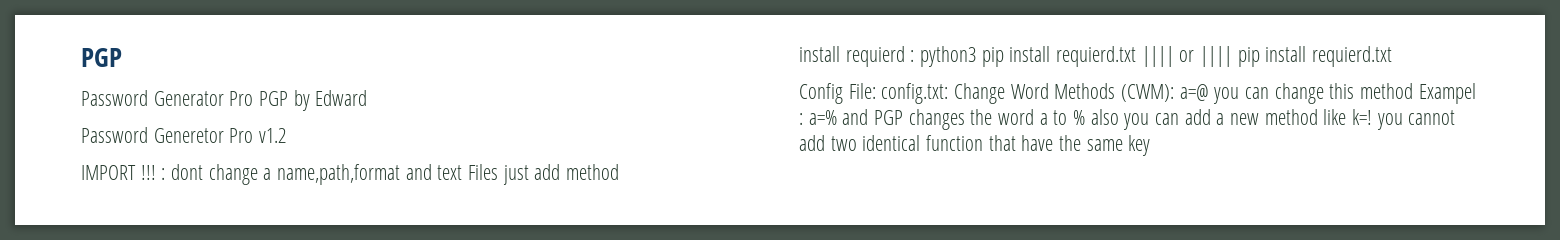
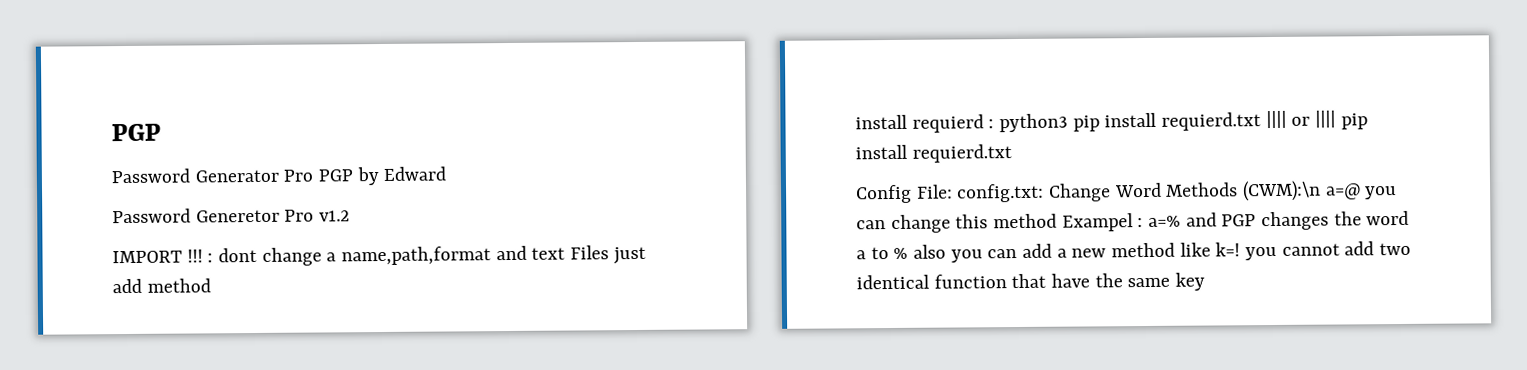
- Config File: config.txt: Change Word Methods (CWM): a=@ you can change this method Exampel : a=% and PGP changes the word a to % also you can add a new method like k=! you cannot add two identical function that have the same key
+ Config File: config.txt: Change Word Methods (CWM):\n a=@ you can change this method Exampel : a=% and PGP changes the word a to % also you can add a new method like k=! you cannot add two identical function that have the same key

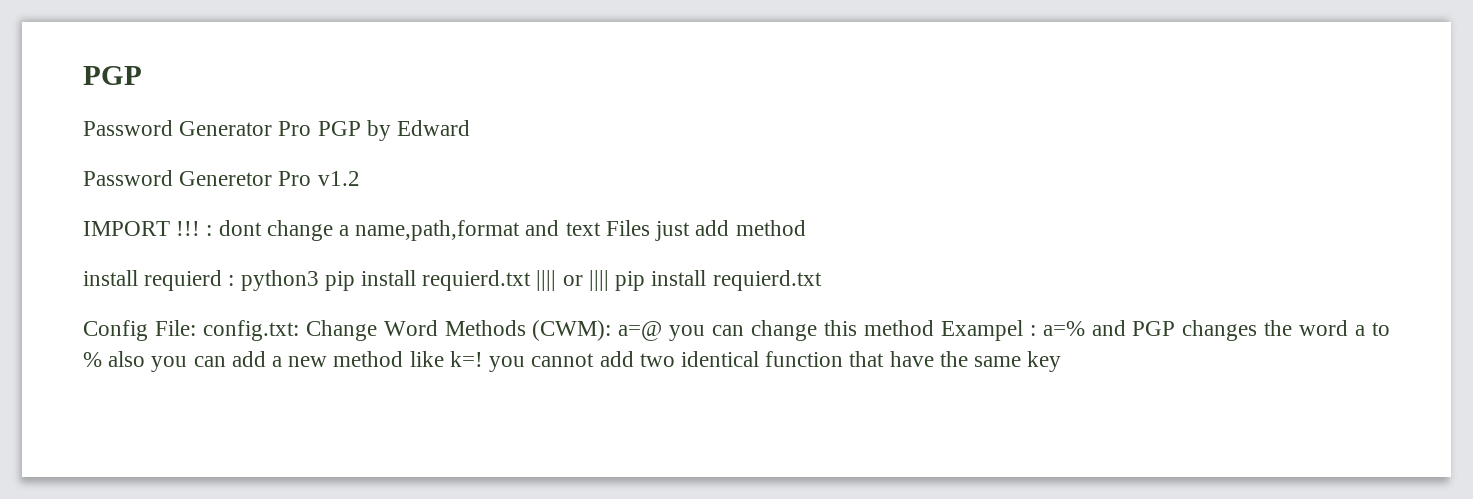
- Config File: config.txt: Change Word Methods (CWM):\n a=@ you can change this method Exampel : a=% and PGP changes the word a to % also you can add a new method like k=! you cannot add two identical function that have the same key
+ Config File: config.txt: Change Word Methods (CWM): a=@ you can change this method Exampel : a=% and PGP changes the word a to % also you can add a new method like k=! you cannot add two identical function that have the same key

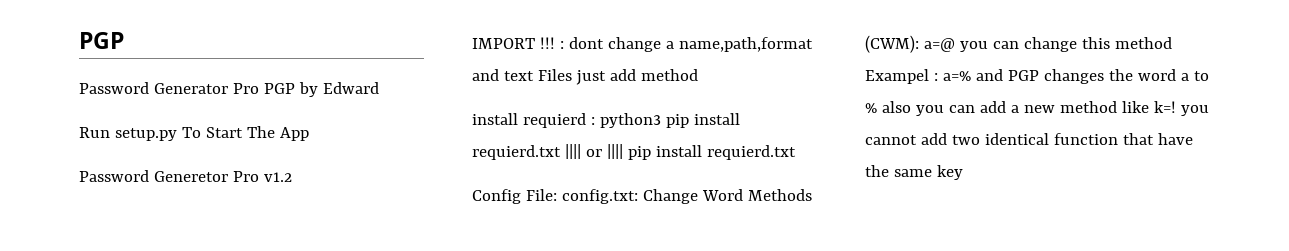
+ Run setup.py To Start The App

